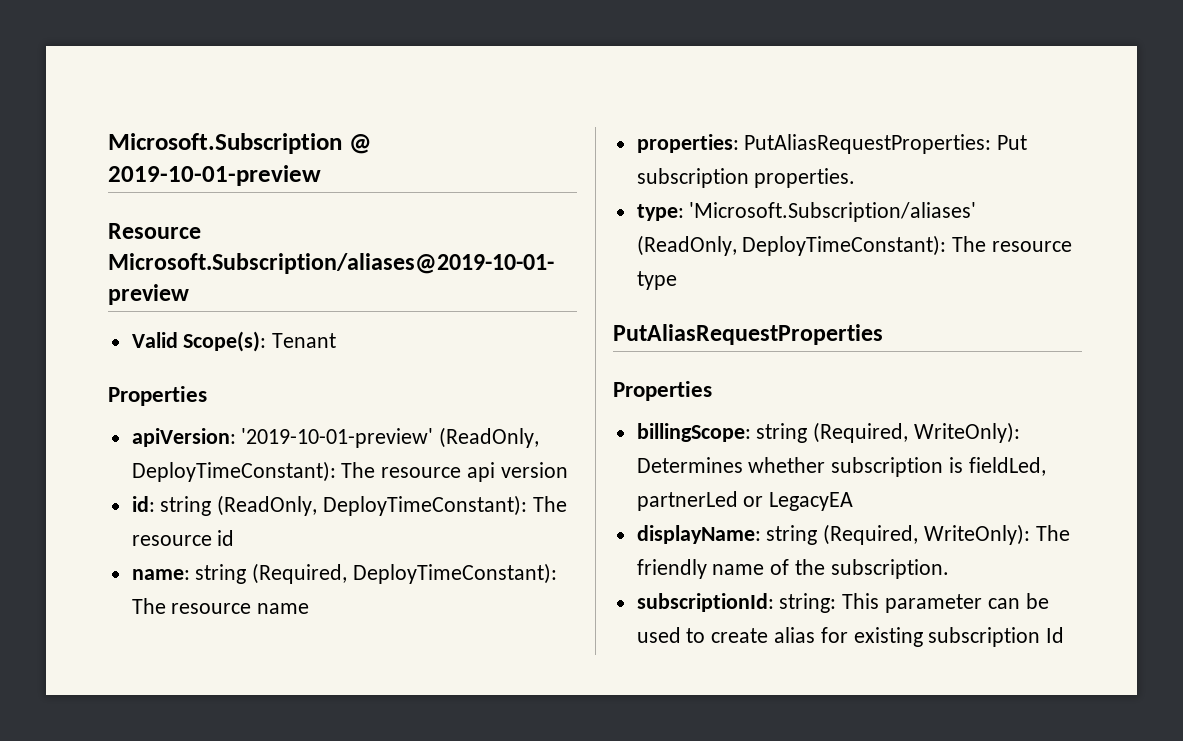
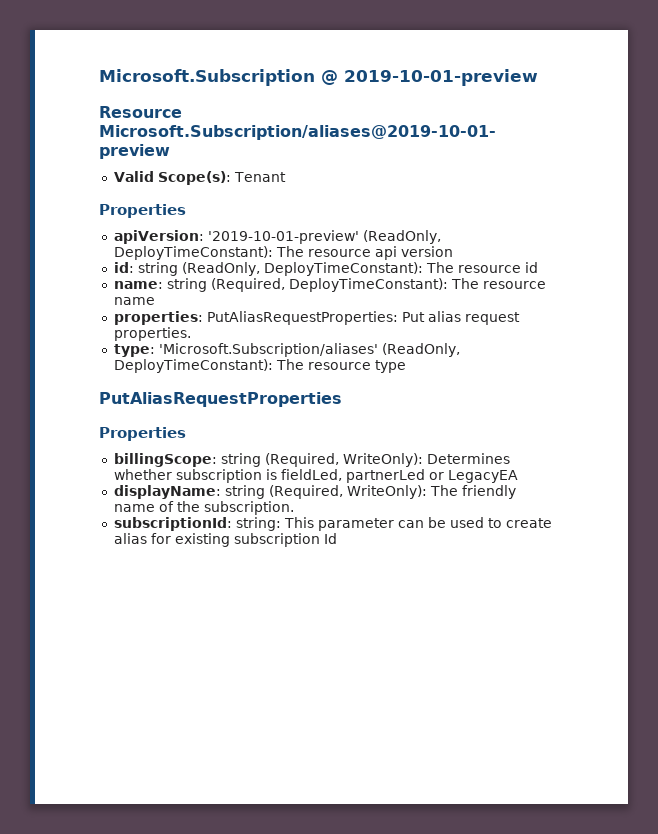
- properties: PutAliasRequestProperties: Put subscription properties.
+ properties: PutAliasRequestProperties: Put alias request properties.

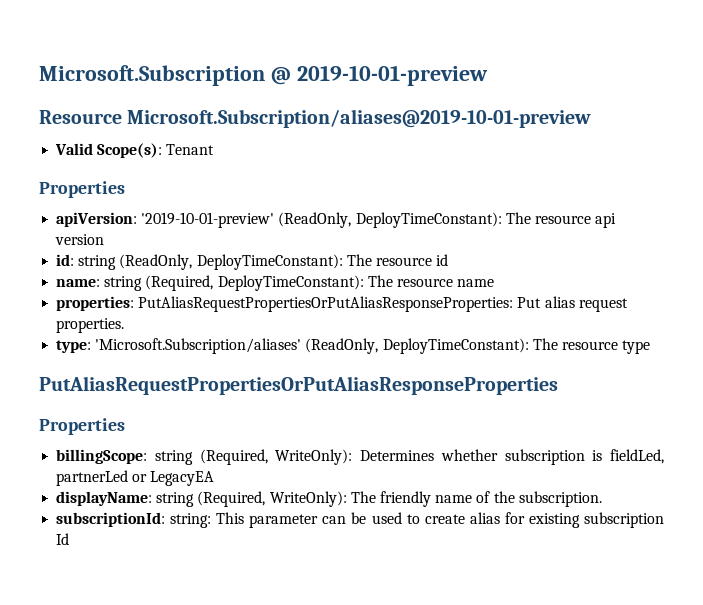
- properties: PutAliasRequestProperties: Put alias request properties.
+ properties: PutAliasRequestPropertiesOrPutAliasResponseProperties: Put alias request properties.
- PutAliasRequestProperties
+ PutAliasRequestPropertiesOrPutAliasResponseProperties

